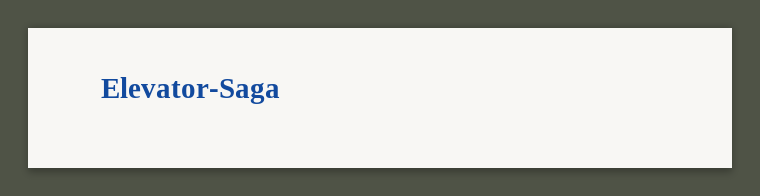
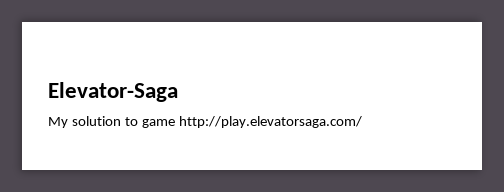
+ My solution to game http://play.elevatorsaga.com/

